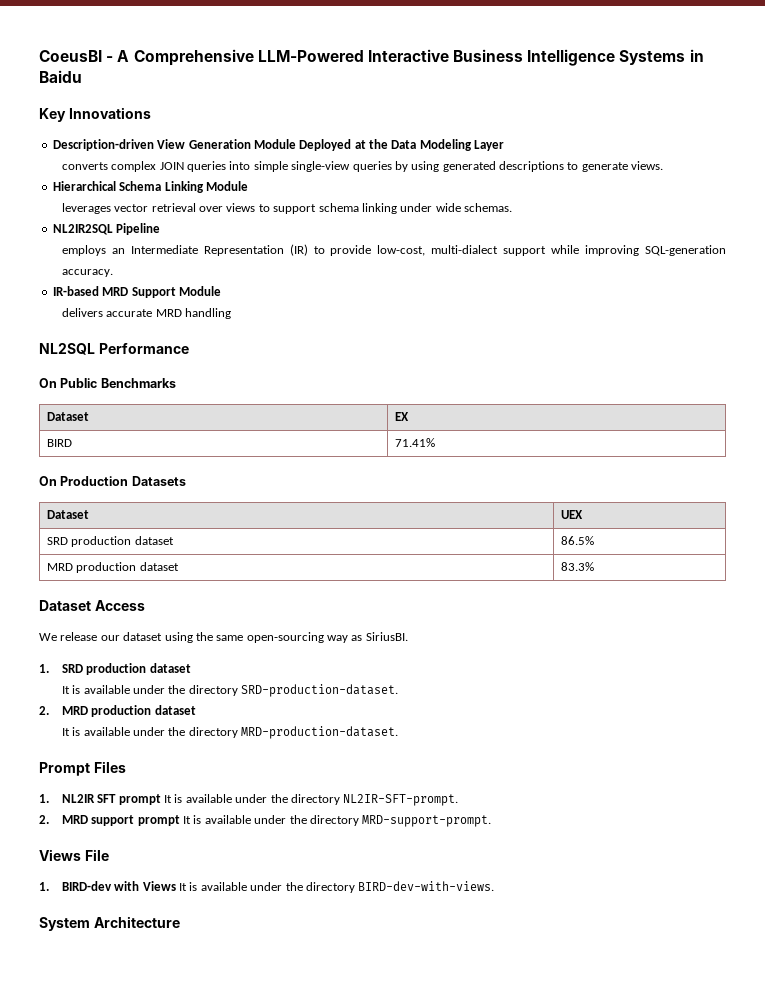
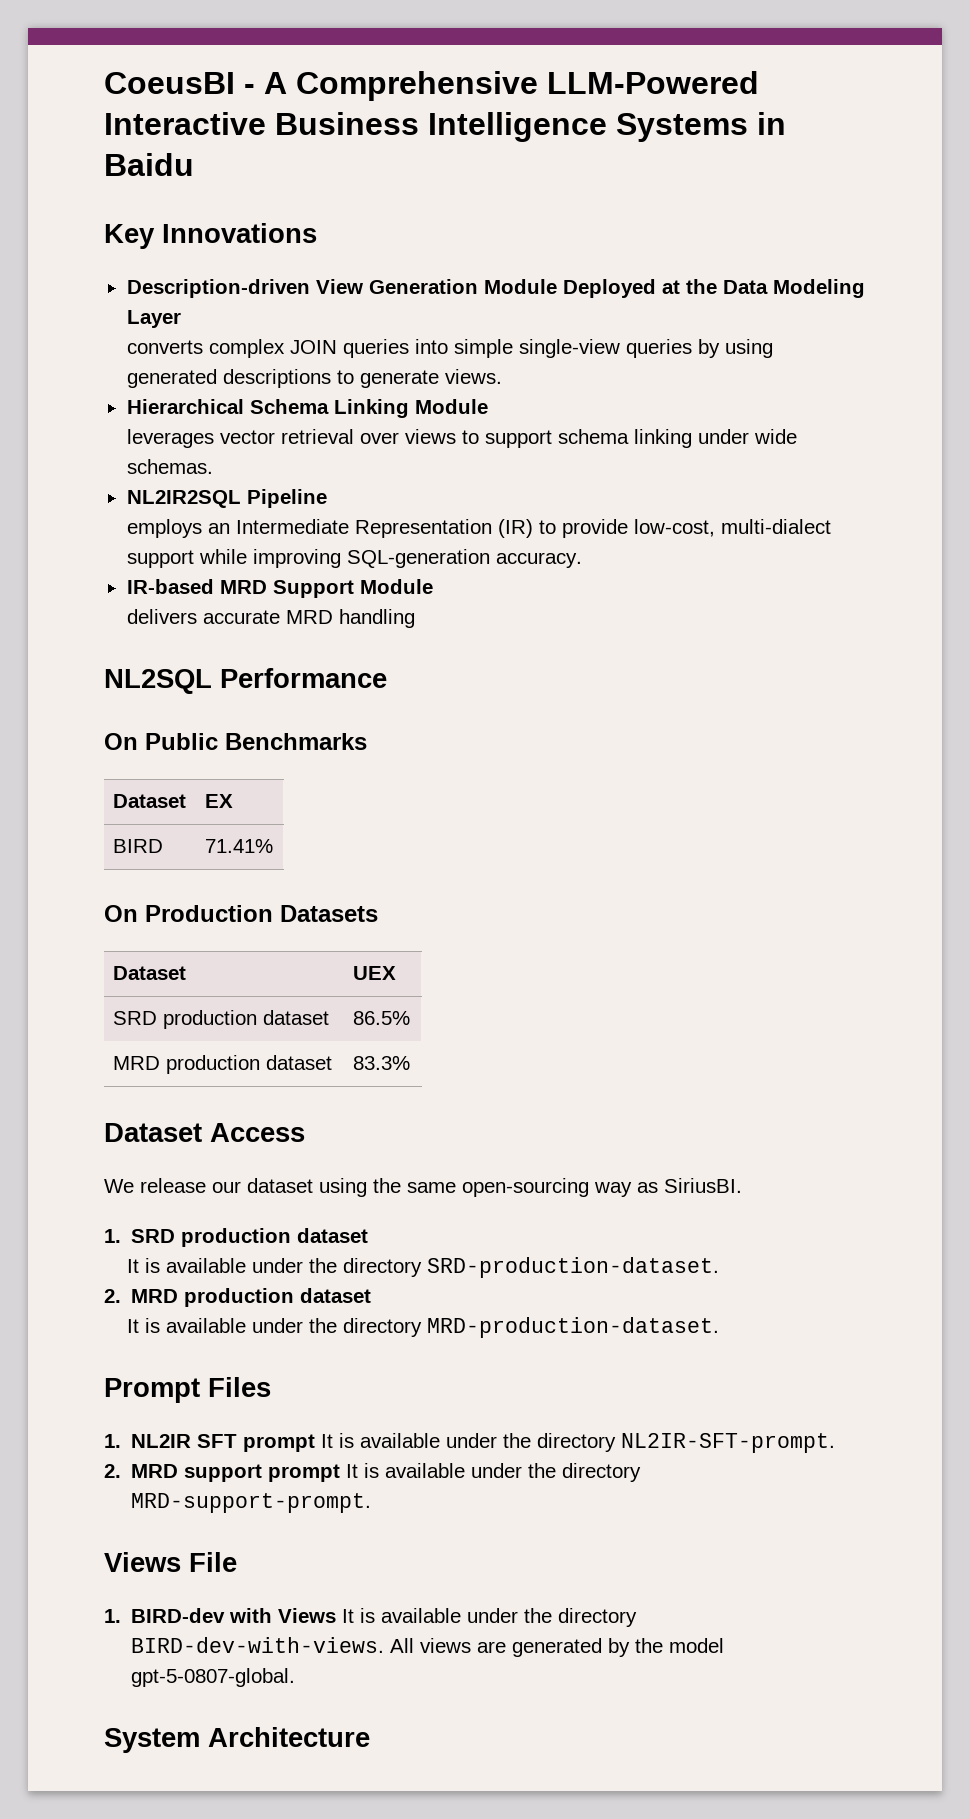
+ All views are generated by the model gpt-5-0807-global.

